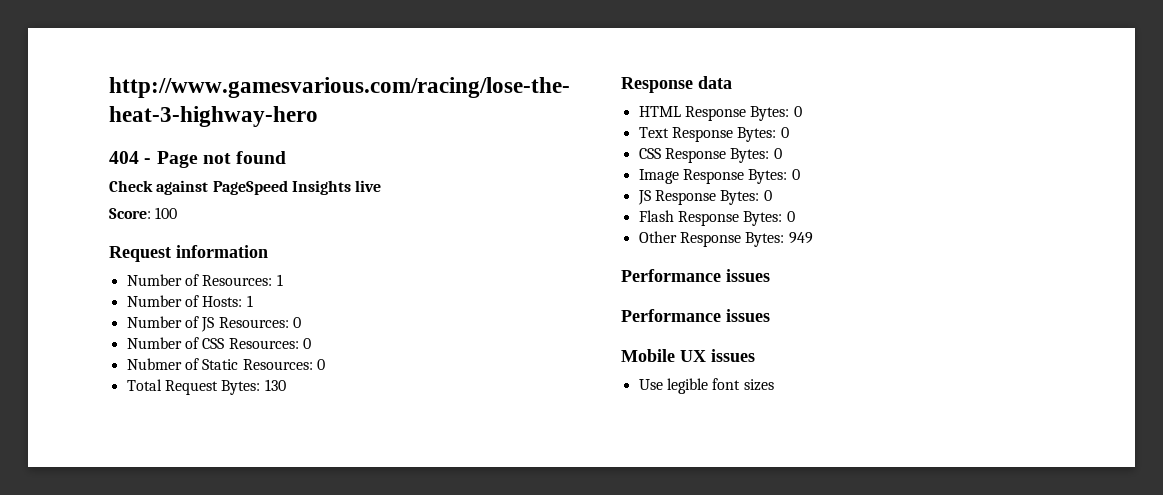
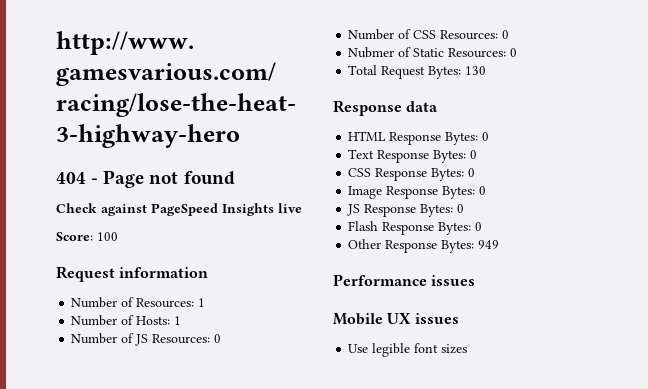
  Other Response Bytes: 949
- Performance issues

